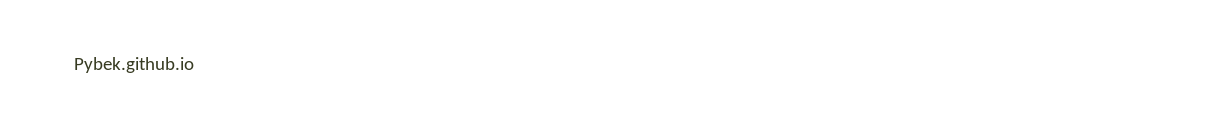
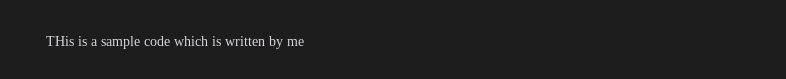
- Pybek.github.io
+ THis is a sample code which is written by me

